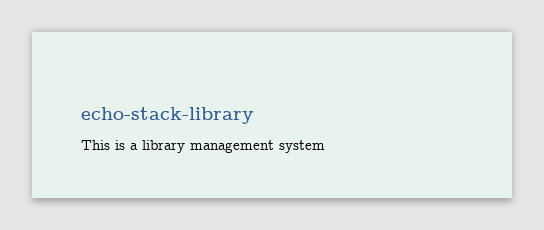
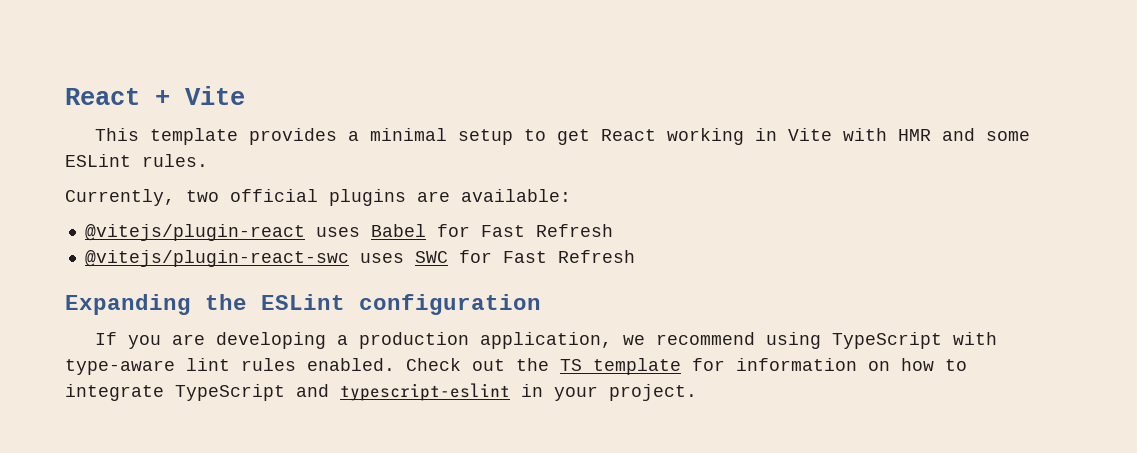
- echo-stack-library
- This is a library management system
+ React + Vite
+ This template provides a minimal setup to get React working in Vite with HMR and some ESLint rules.
+ Currently, two official plugins are available:
+ @vitejs/plugin-react uses Babel for Fast Refresh
+ @vitejs/plugin-react-swc uses SWC for Fast Refresh
+ Expanding the ESLint configuration
+ If you are developing a production application, we recommend using TypeScript with type-aware lint rules enabled. Check out the TS template for information on how to integrate TypeScript and typescript-eslint in your project.

